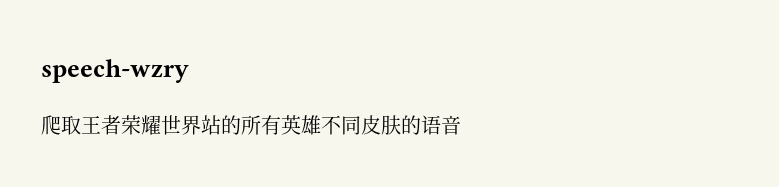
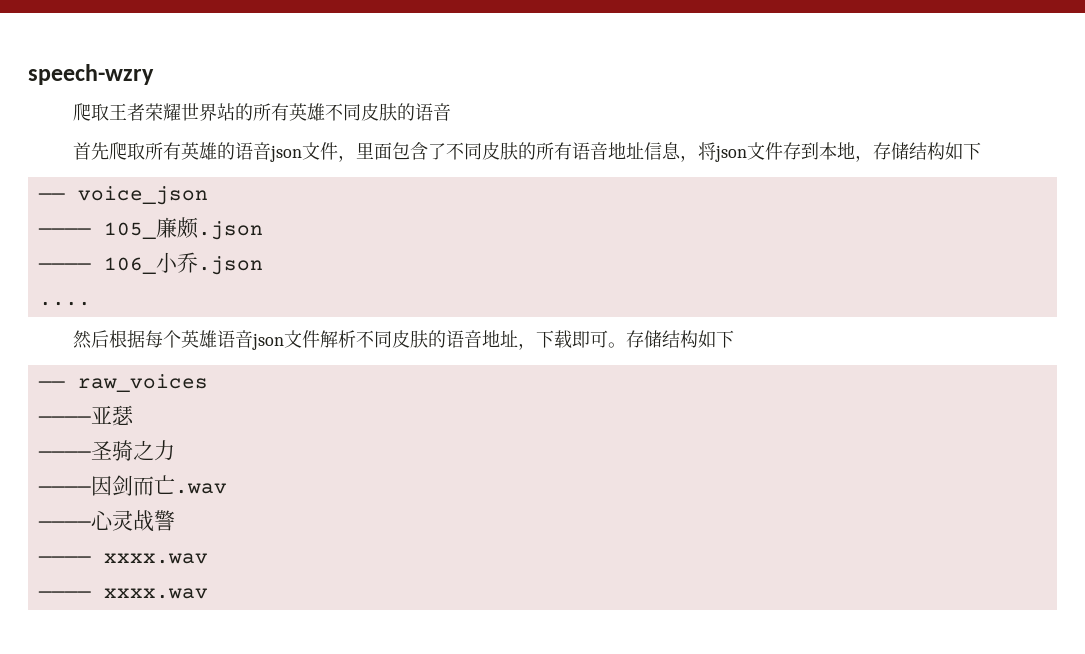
+ 首先爬取所有英雄的语音json文件，里面包含了不同皮肤的所有语音地址信息，将json文件存到本地，存储结构如下
+ —— voice_json
+ ———— 105_廉颇.json
+ ———— 106_小乔.json
+ ....
+ 然后根据每个英雄语音json文件解析不同皮肤的语音地址，下载即可。存储结构如下
+ —— raw_voices
+ ————亚瑟
+ ————圣骑之力
+ ————因剑而亡.wav
+ ————心灵战警
+ ———— xxxx.wav
+ ———— xxxx.wav

